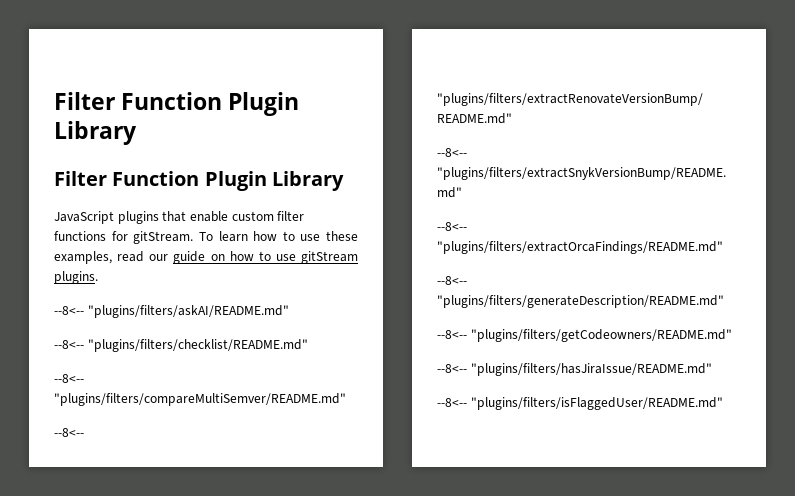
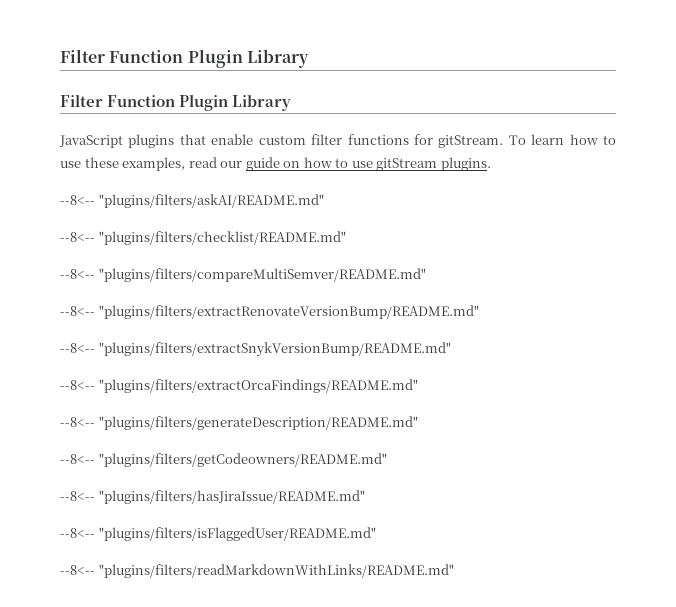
+ --8<-- "plugins/filters/readMarkdownWithLinks/README.md"

